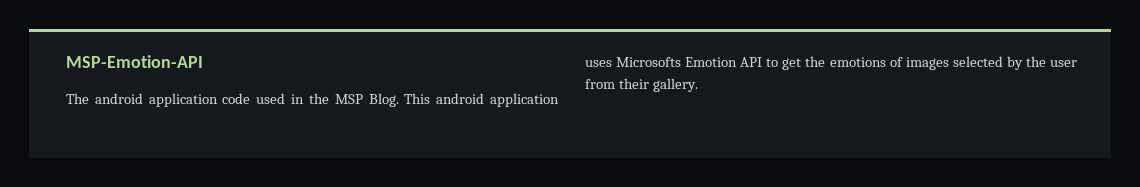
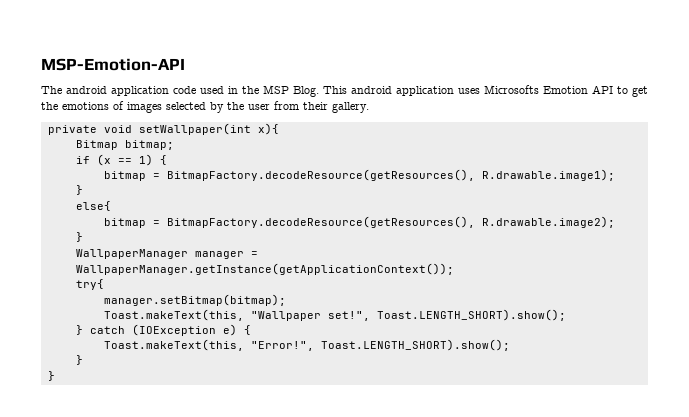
+ private void setWallpaper(int x){
+ Bitmap bitmap;
+ if (x == 1) {
+ bitmap = BitmapFactory.decodeResource(getResources(), R.drawable.image1);
+ }
+ else{
+ bitmap = BitmapFactory.decodeResource(getResources(), R.drawable.image2);
+ }
+ WallpaperManager manager = WallpaperManager.getInstance(getApplicationContext());
+ try{
+ manager.setBitmap(bitmap);
+ Toast.makeText(this, "Wallpaper set!", Toast.LENGTH_SHORT).show();
+ } catch (IOException e) {
+ Toast.makeText(this, "Error!", Toast.LENGTH_SHORT).show();
+ }
+ }

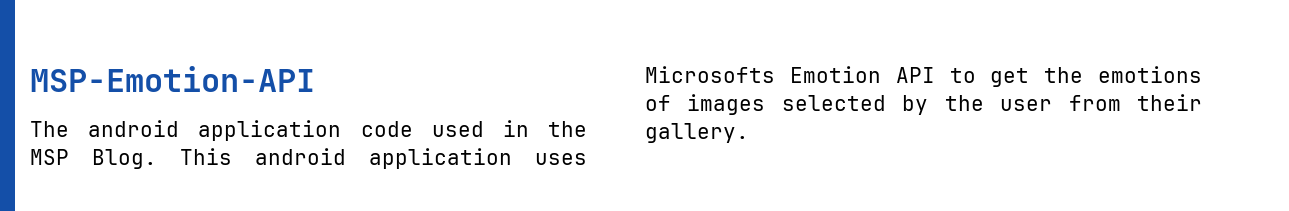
- private void setWallpaper(int x){
- Bitmap bitmap;
- if (x == 1) {
- bitmap = BitmapFactory.decodeResource(getResources(), R.drawable.image1);
- }
- else{
- bitmap = BitmapFactory.decodeResource(getResources(), R.drawable.image2);
- }
- WallpaperManager manager = WallpaperManager.getInstance(getApplicationContext());
- try{
- manager.setBitmap(bitmap);
- Toast.makeText(this, "Wallpaper set!", Toast.LENGTH_SHORT).show();
- } catch (IOException e) {
- Toast.makeText(this, "Error!", Toast.LENGTH_SHORT).show();
- }
- }

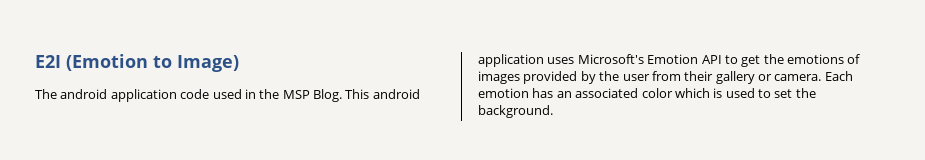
- MSP-Emotion-API
+ E2I (Emotion to Image)
- This android application uses Microsofts Emotion API to get the emotions of images selected by the user from their gallery.
+ This android application uses Microsoft's Emotion API to get the emotions of images provided by the user from their gallery or camera. Each emotion has an associated color which is used to set the background.

